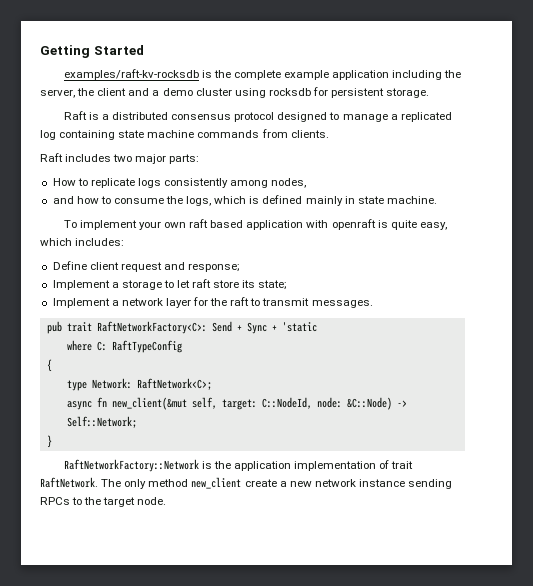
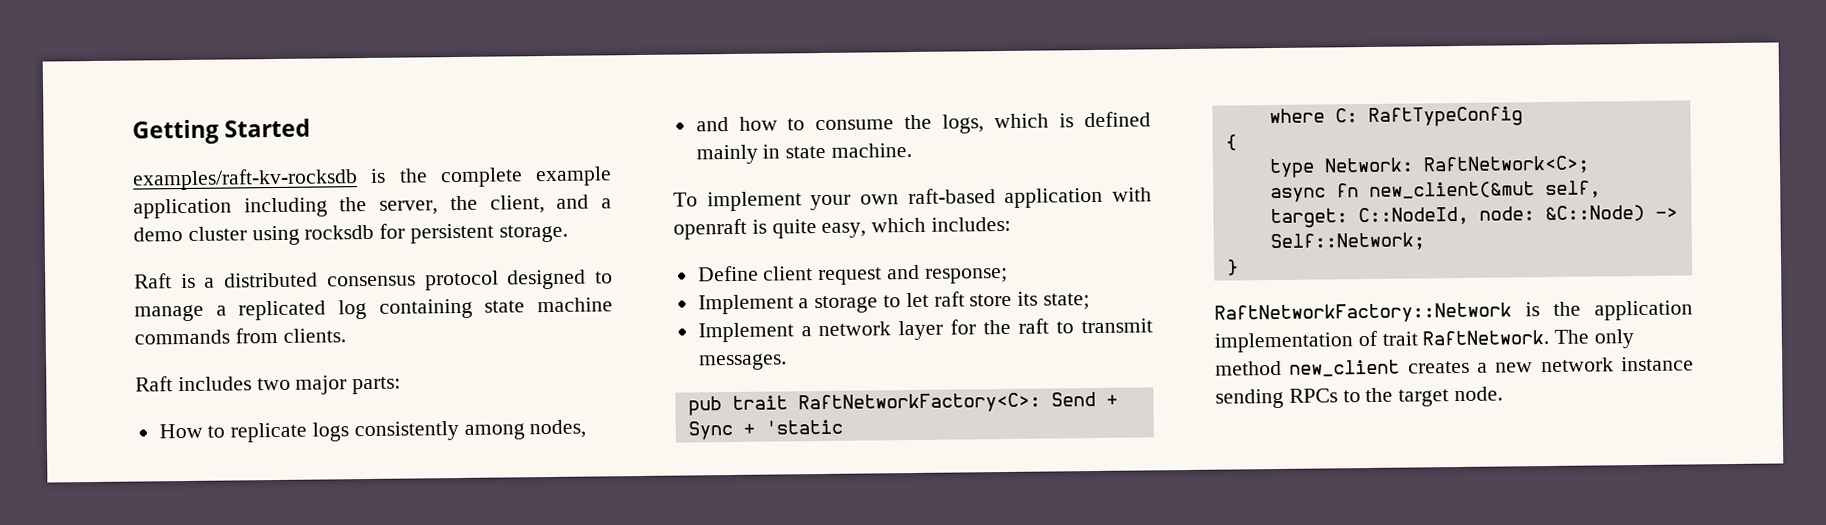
- examples/raft-kv-rocksdb is the complete example application including the server, the client and a demo cluster using rocksdb for persistent storage.
+ examples/raft-kv-rocksdb is the complete example application including the server, the client, and a demo cluster using rocksdb for persistent storage.
- To implement your own raft based application with openraft is quite easy, which includes:
+ To implement your own raft-based application with openraft is quite easy, which includes:
- The only method new_client create a new network instance sending RPCs to the target node.
+ The only method new_client creates a new network instance sending RPCs to the target node.

